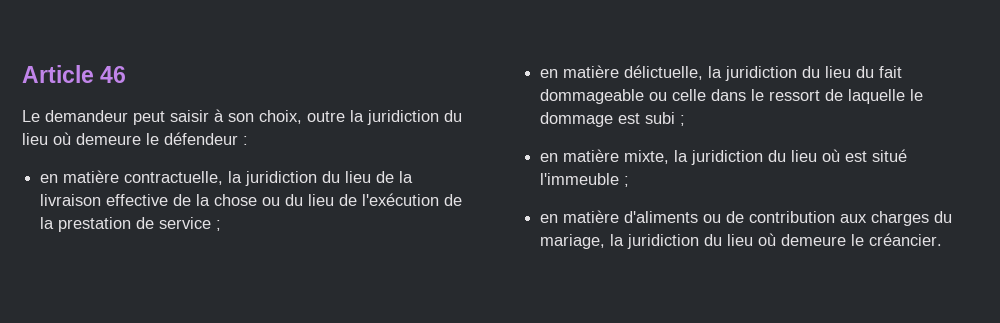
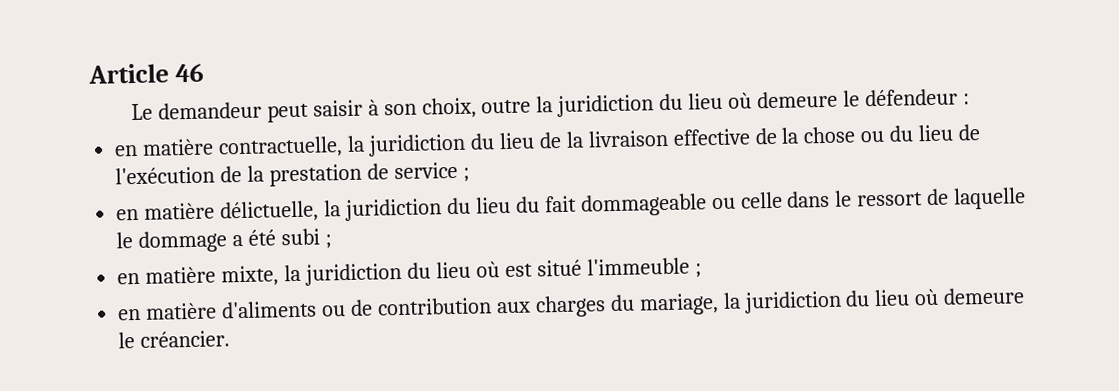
- en matière délictuelle, la juridiction du lieu du fait dommageable ou celle dans le ressort de laquelle le dommage est subi ;
+ en matière délictuelle, la juridiction du lieu du fait dommageable ou celle dans le ressort de laquelle le dommage a été subi ;

